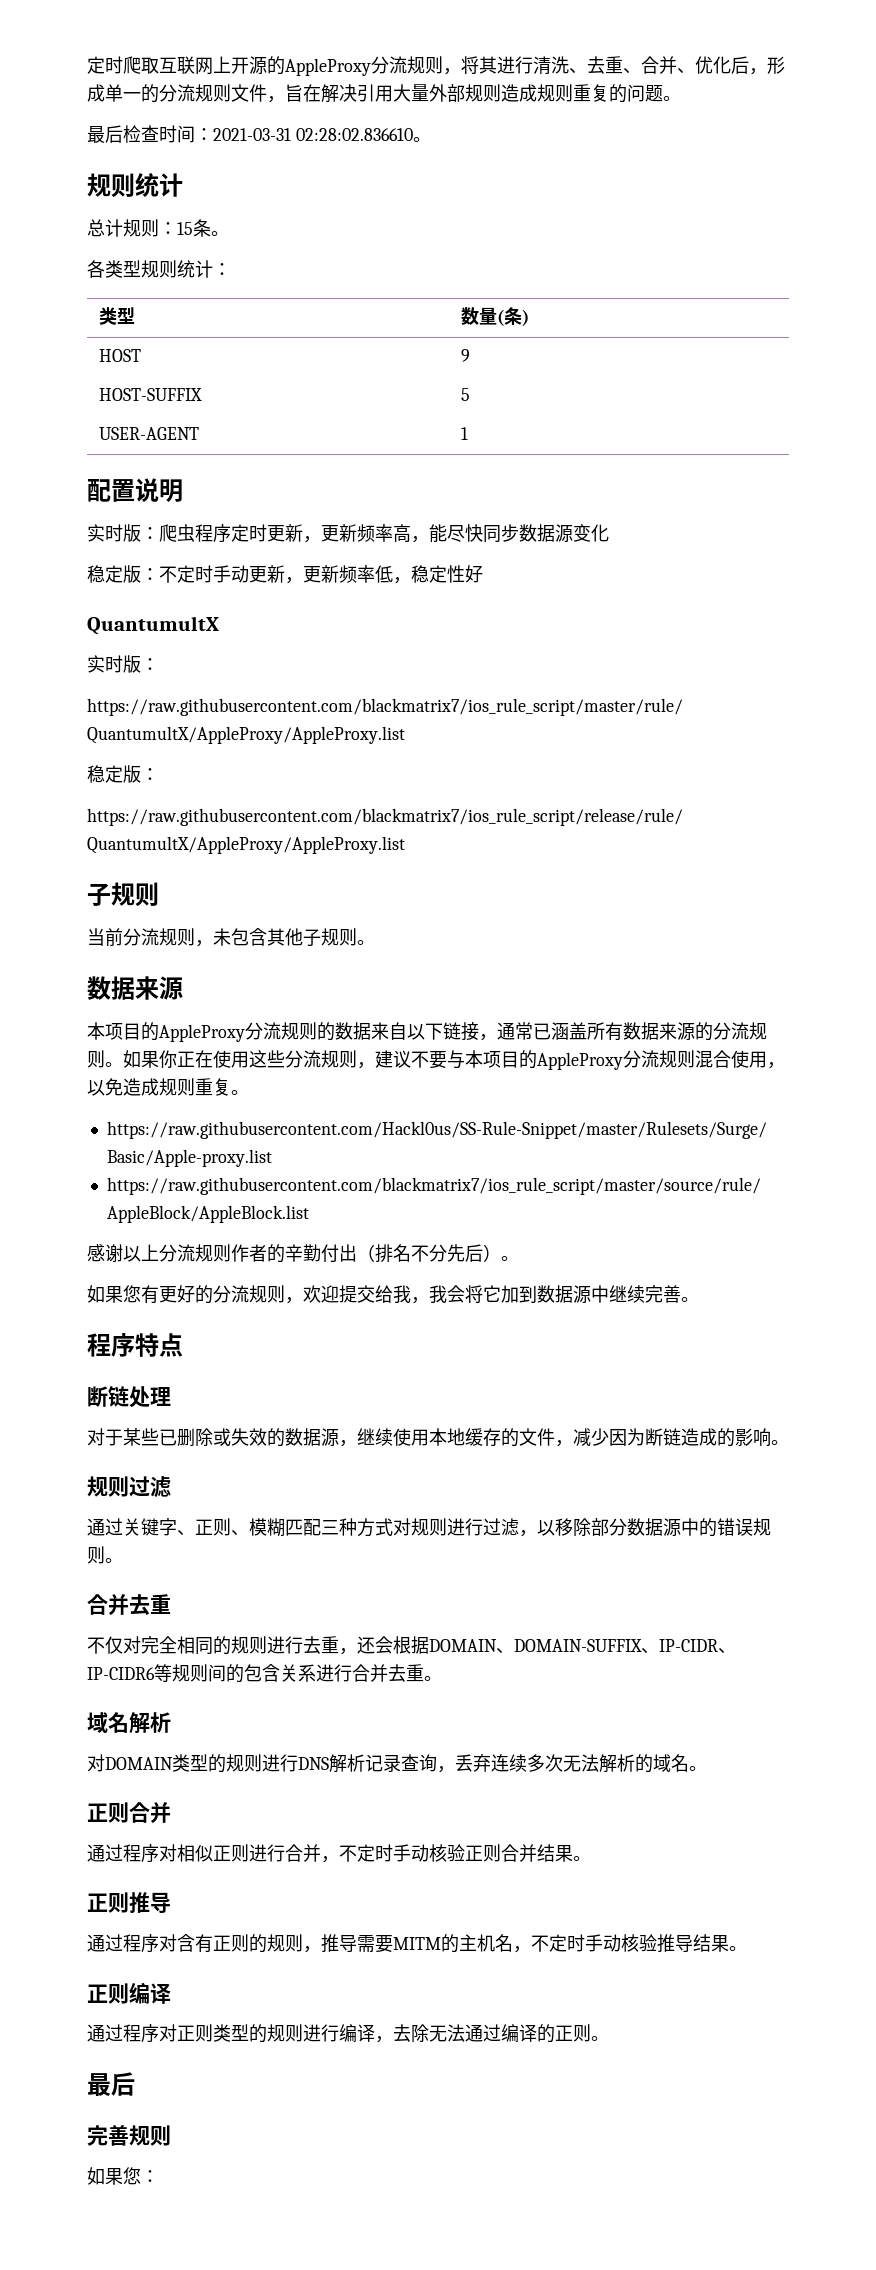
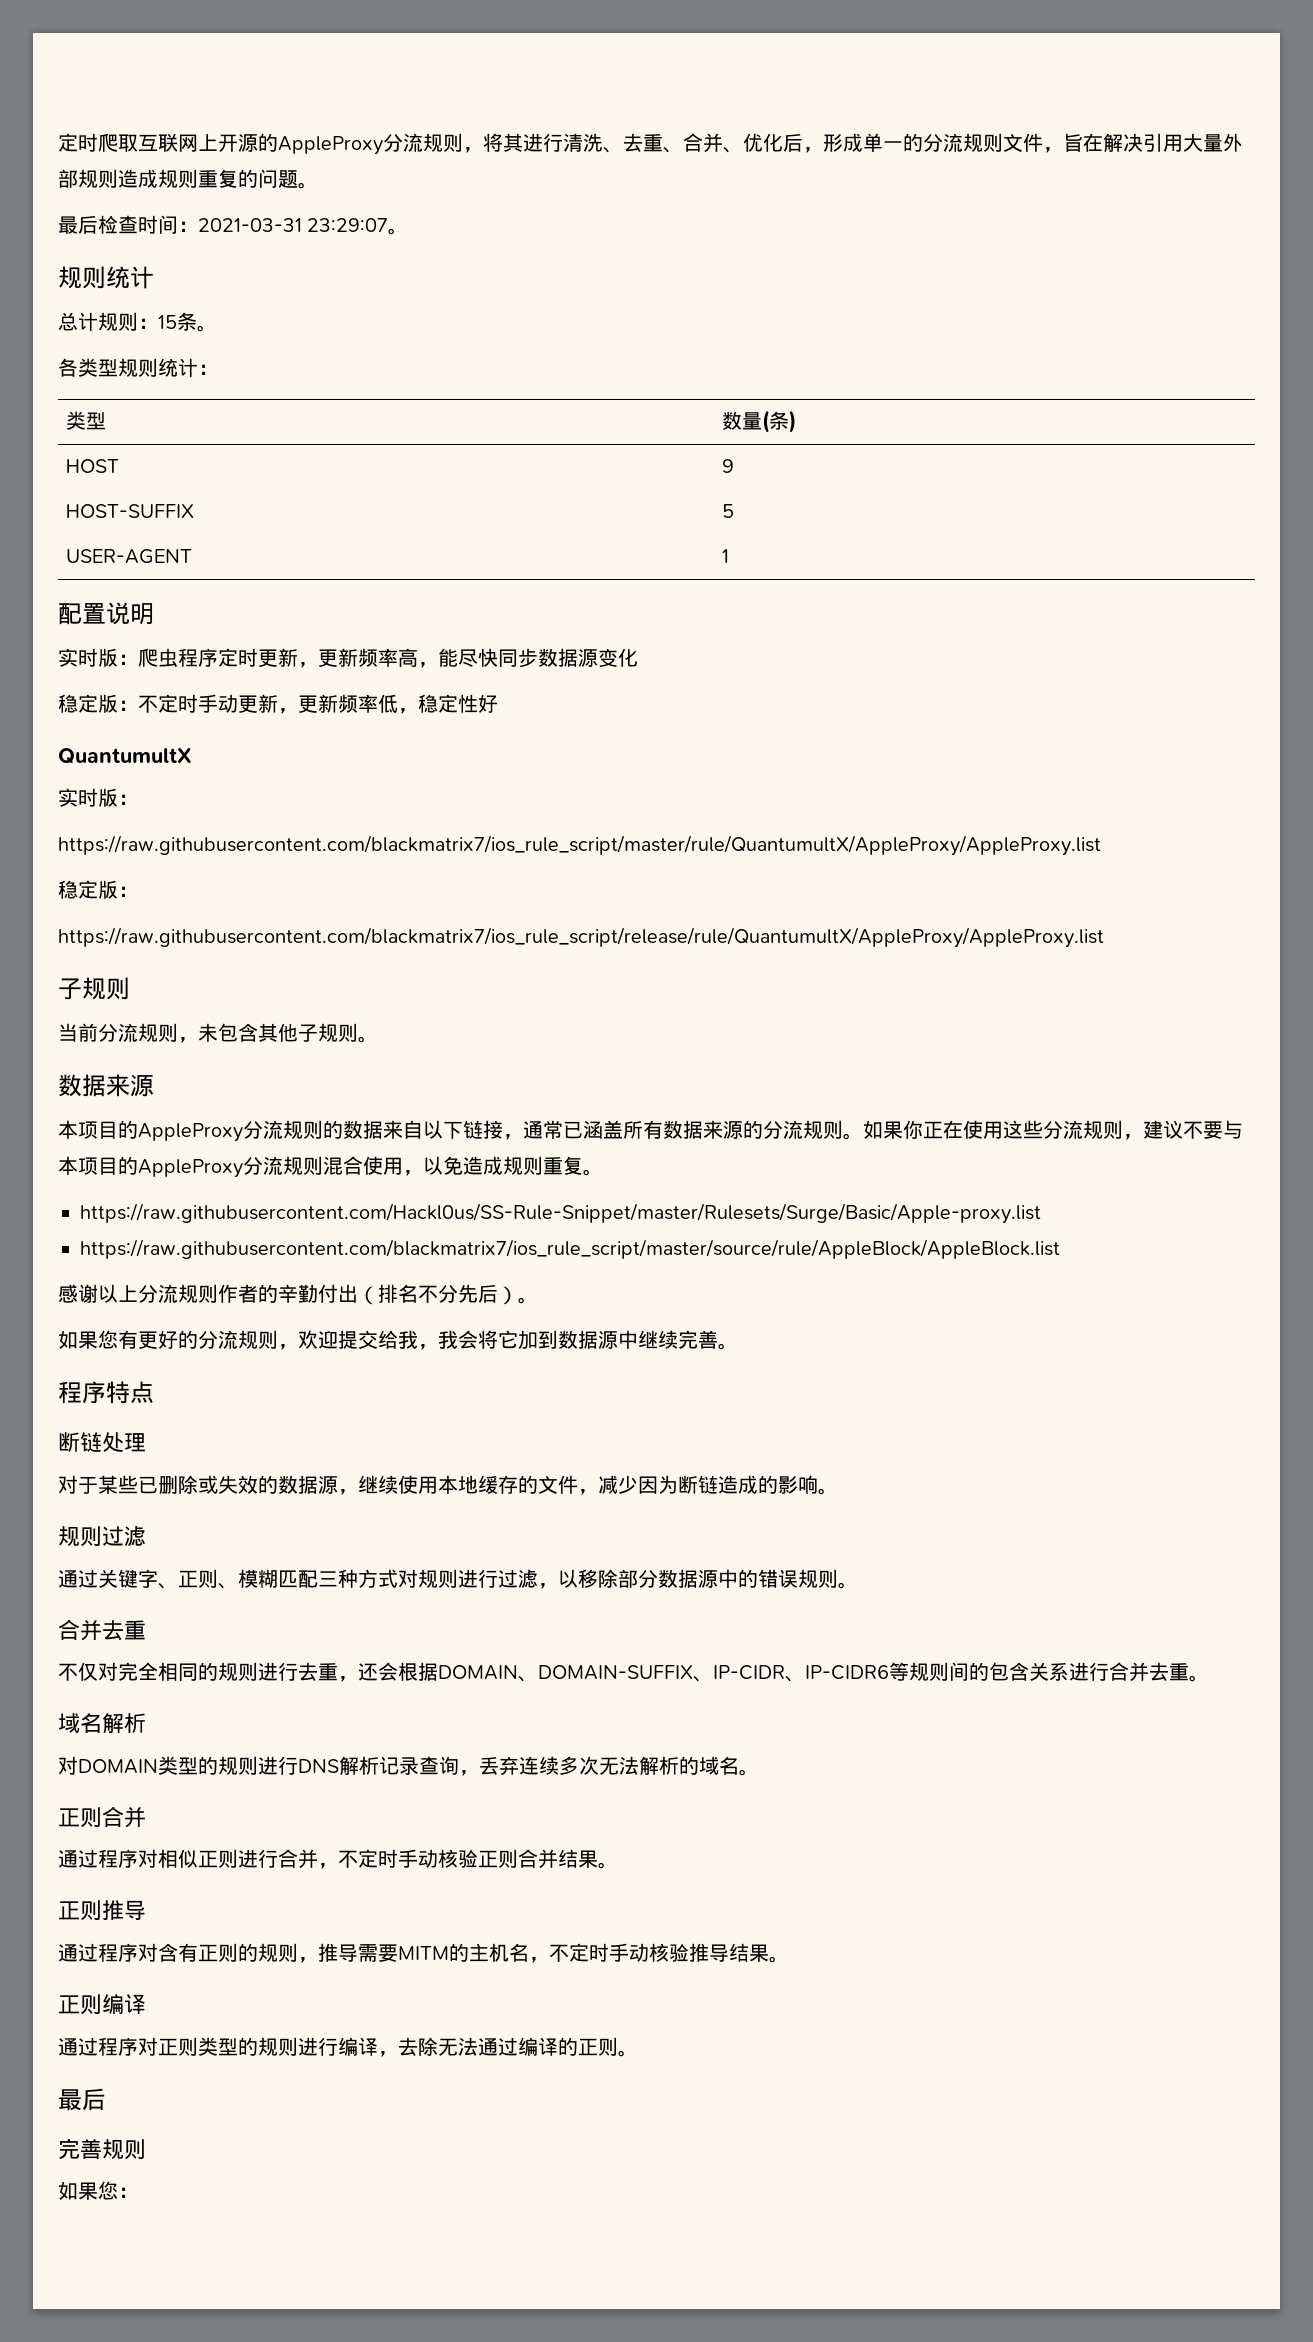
- 最后检查时间：2021-03-31 02:28:02.836610。
+ 最后检查时间：2021-03-31 23:29:07。

